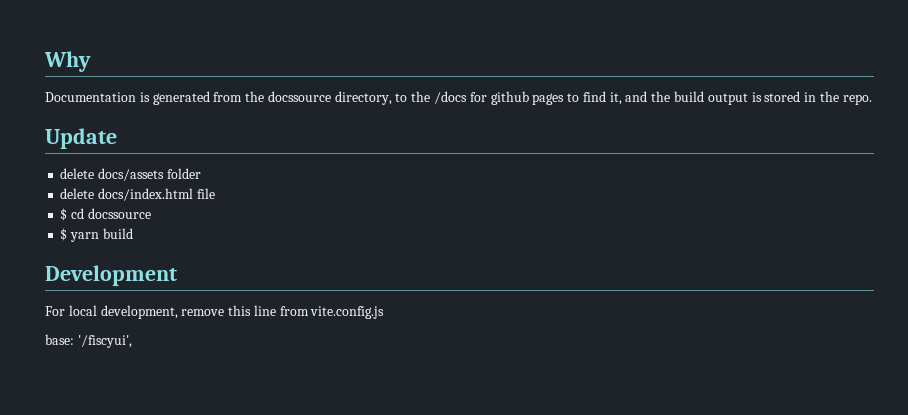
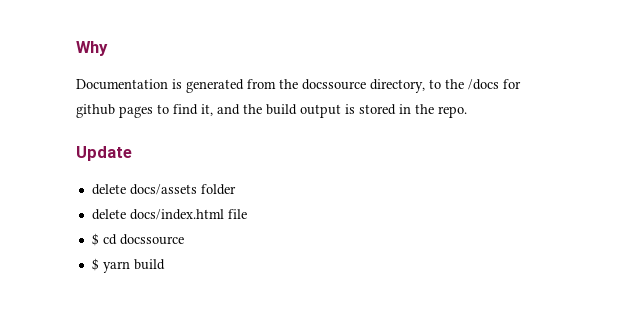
- Development
- For local development, remove this line from vite.config.js
- base: '/fiscyui',

